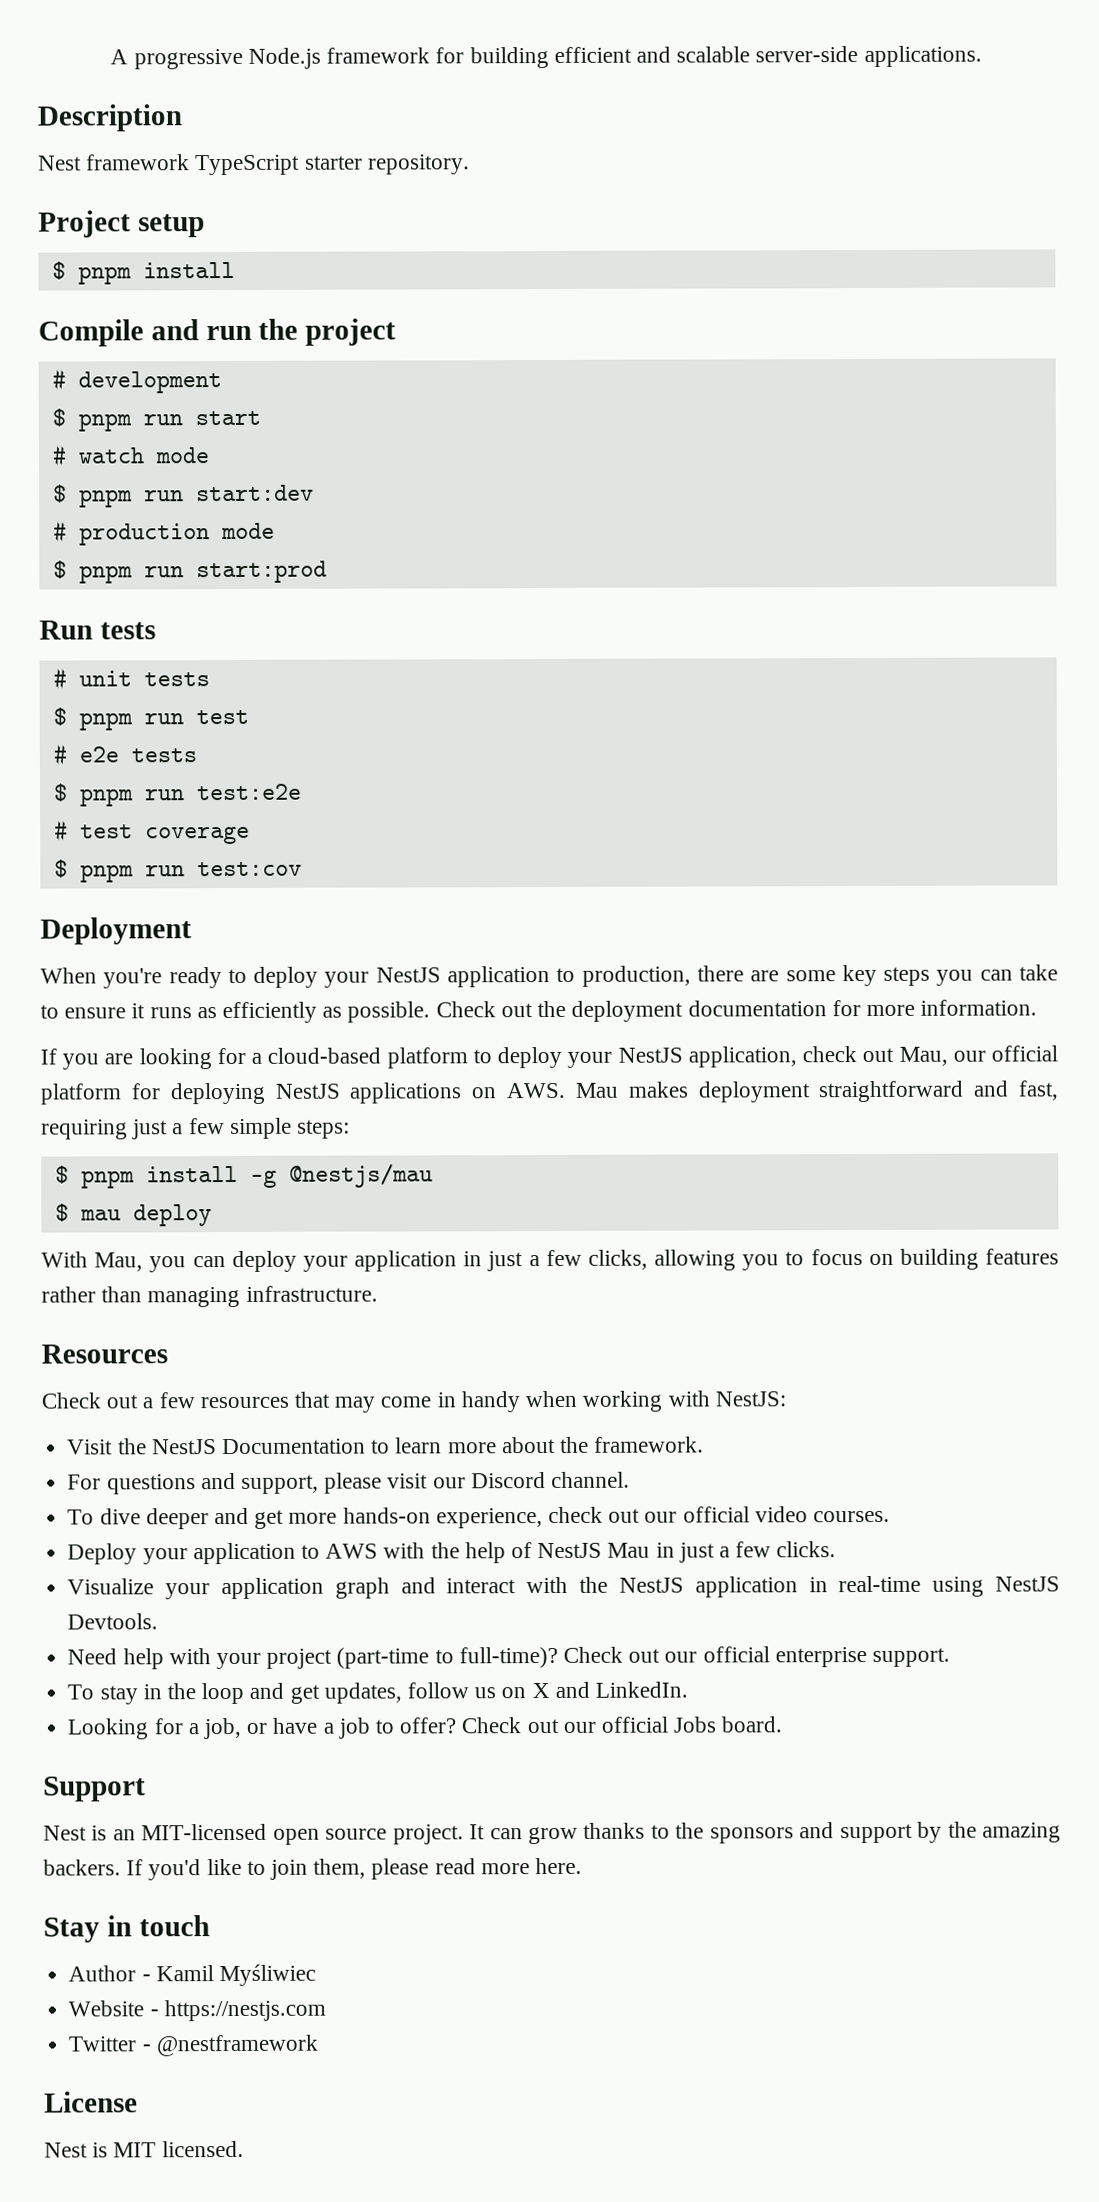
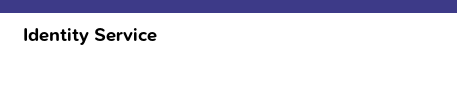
- A progressive Node.js framework for building efficient and scalable server-side applications.
- Description
- Nest framework TypeScript starter repository.
- Project setup
- $ pnpm install
- Compile and run the project
- # development
- $ pnpm run start
- # watch mode
- $ pnpm run start:dev
- # production mode
- $ pnpm run start:prod
- Run tests
- # unit tests
- $ pnpm run test
- # e2e tests
- $ pnpm run test:e2e
- # test coverage
- $ pnpm run test:cov
- Deployment
- When you're ready to deploy your NestJS application to production, there are some key steps you can take to ensure it runs as efficiently as possible. Check out the deployment documentation for more information.
- If you are looking for a cloud-based platform to deploy your NestJS application, check out Mau, our official platform for deploying NestJS applications on AWS. Mau makes deployment straightforward and fast, requiring just a few simple steps:
- $ pnpm install -g @nestjs/mau
- $ mau deploy
- With Mau, you can deploy your application in just a few clicks, allowing you to focus on building features rather than managing infrastructure.
- Resources
- Check out a few resources that may come in handy when working with NestJS:
- Visit the NestJS Documentation to learn more about the framework.
- For questions and support, please visit our Discord channel.
- To dive deeper and get more hands-on experience, check out our official video courses.
- Deploy your application to AWS with the help of NestJS Mau in just a few clicks.
- Visualize your application graph and interact with the NestJS application in real-time using NestJS Devtools.
- Need help with your project (part-time to full-time)? Check out our official enterprise support.
- To stay in the loop and get updates, follow us on X and LinkedIn.
- Looking for a job, or have a job to offer? Check out our official Jobs board.
- Support
- Nest is an MIT-licensed open source project. It can grow thanks to the sponsors and support by the amazing backers. If you'd like to join them, please read more here.
- Stay in touch
- Author - Kamil Myśliwiec
- Website - https://nestjs.com
- Twitter - @nestframework
- License
- Nest is MIT licensed.
+ Identity Service

